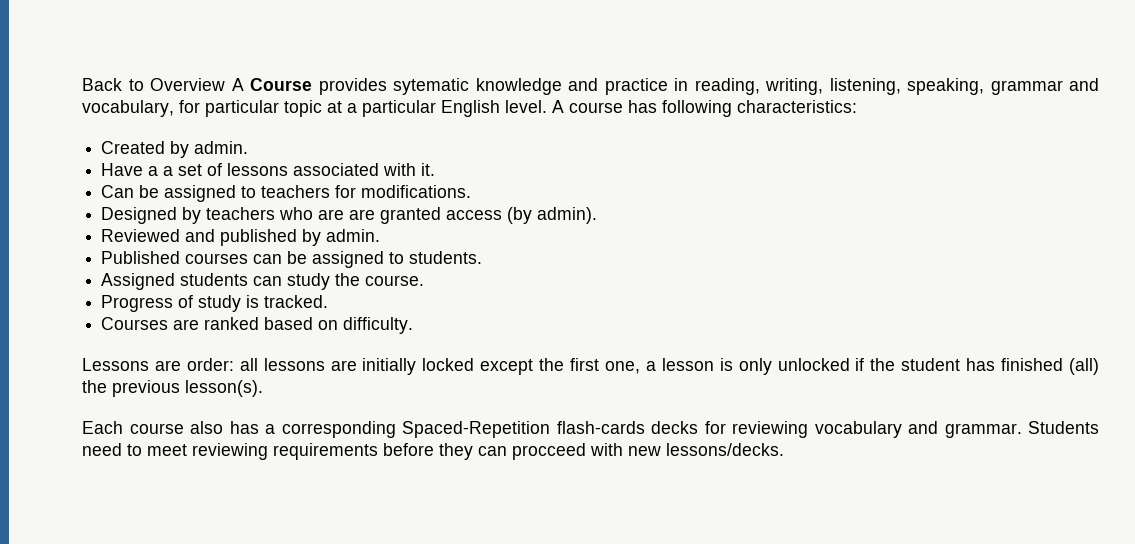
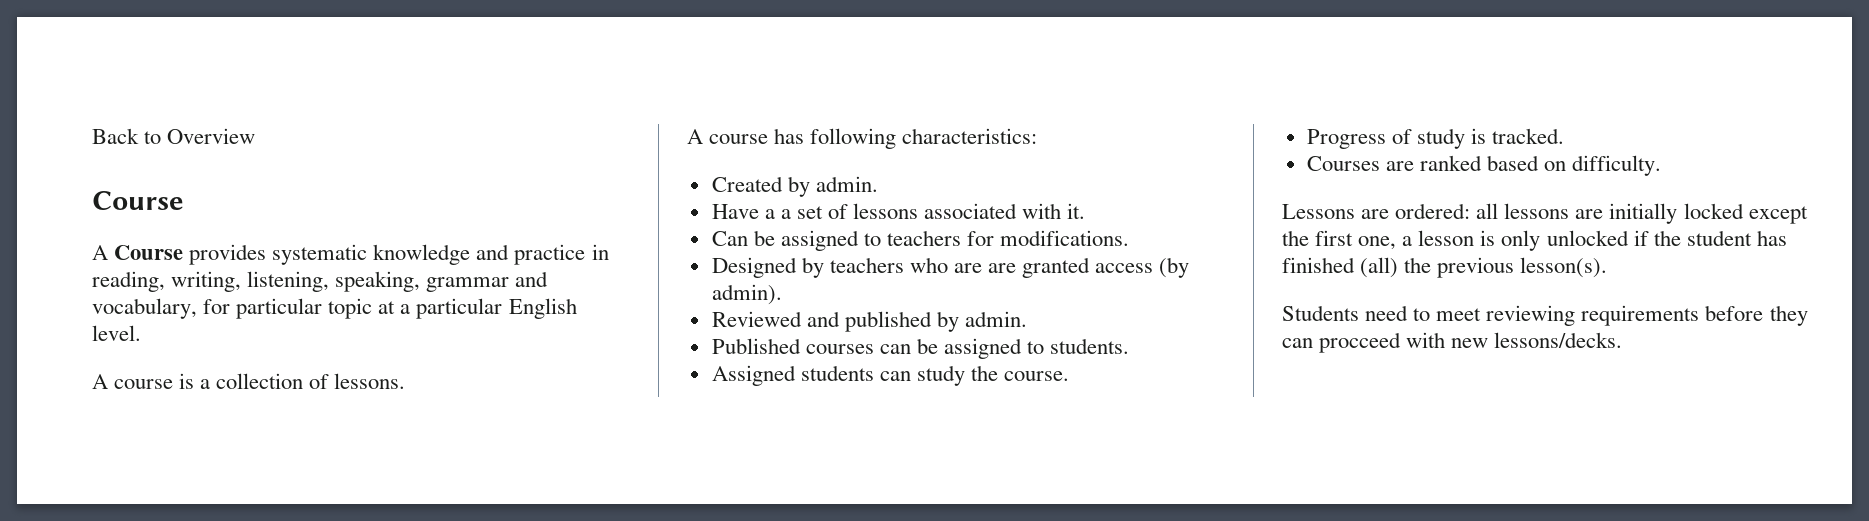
- Back to Overview A Course provides sytematic knowledge and practice in reading, writing, listening, speaking, grammar and vocabulary, for particular topic at a particular English level. A course has following characteristics:
+ Back to Overview
+ Course
+ A Course provides systematic knowledge and practice in reading, writing, listening, speaking, grammar and vocabulary, for particular topic at a particular English level.
+ A course is a collection of lessons.
+ A course has following characteristics:
- Lessons are order: all lessons are initially locked except the first one, a lesson is only unlocked if the student has finished (all) the previous lesson(s).
+ Lessons are ordered: all lessons are initially locked except the first one, a lesson is only unlocked if the student has finished (all) the previous lesson(s).
- Each course also has a corresponding Spaced-Repetition flash-cards decks for reviewing vocabulary and grammar.

